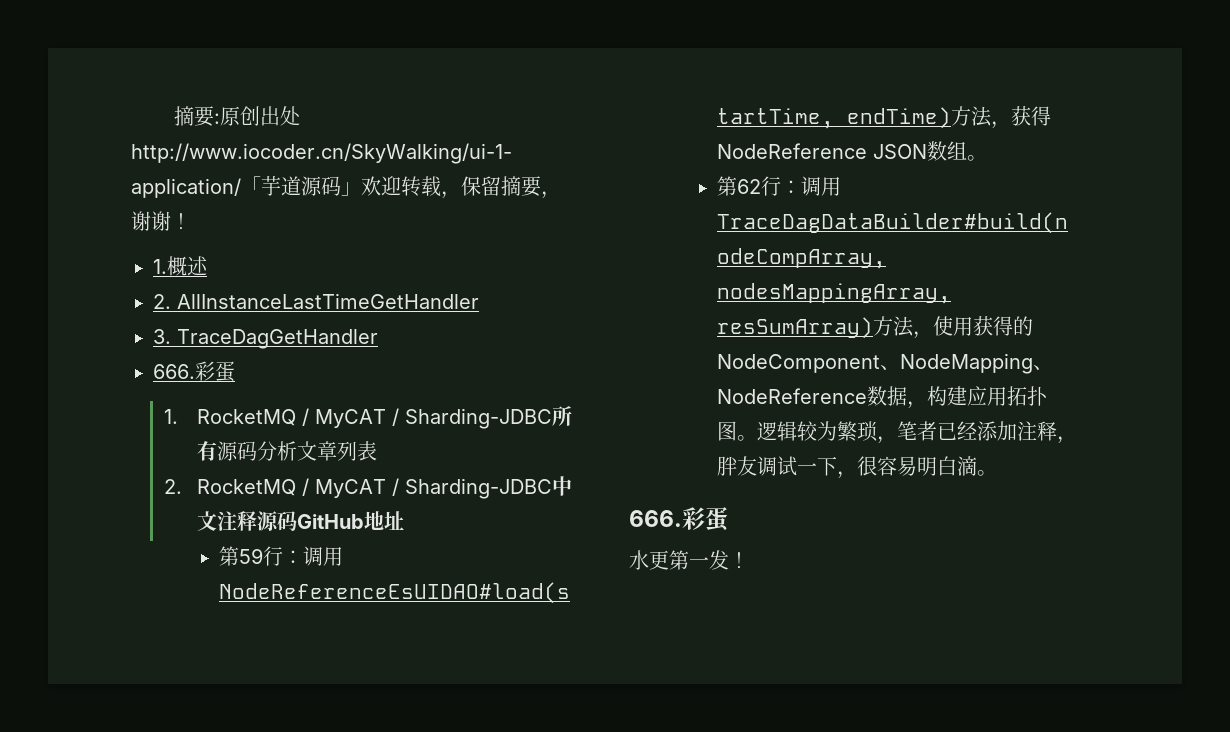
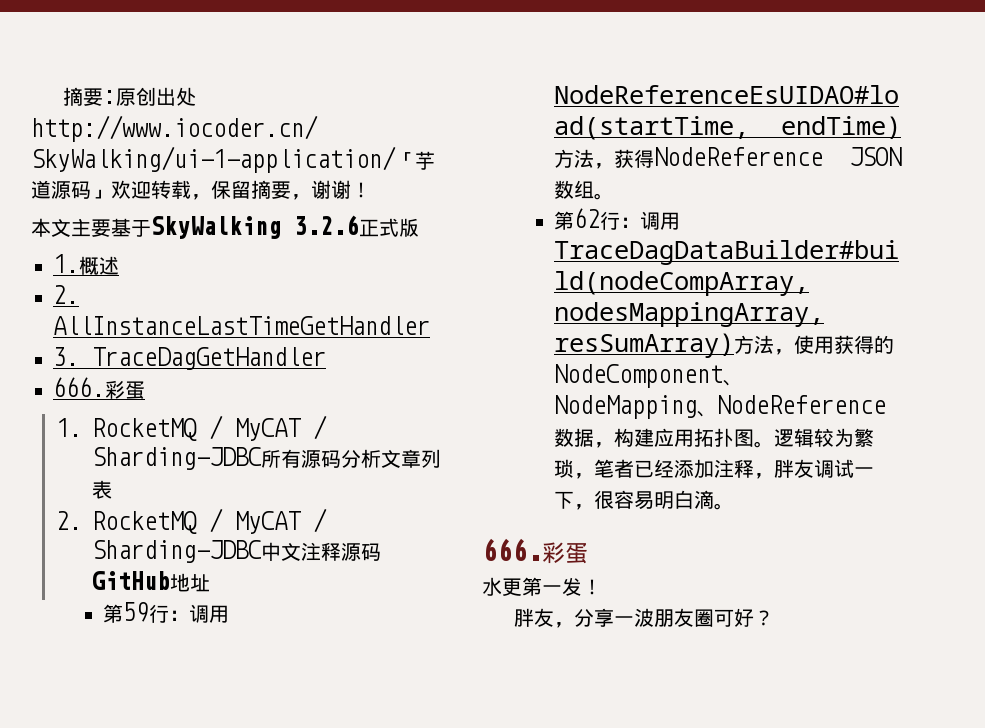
+ 本文主要基于SkyWalking 3.2.6正式版
+ 胖友，分享一波朋友圈可好？

